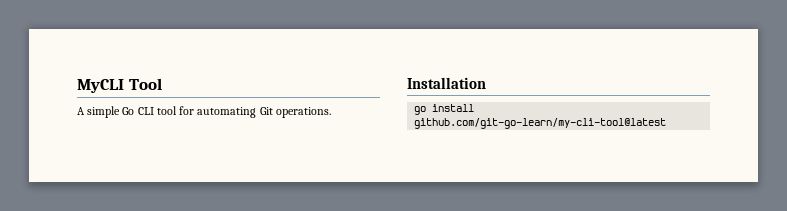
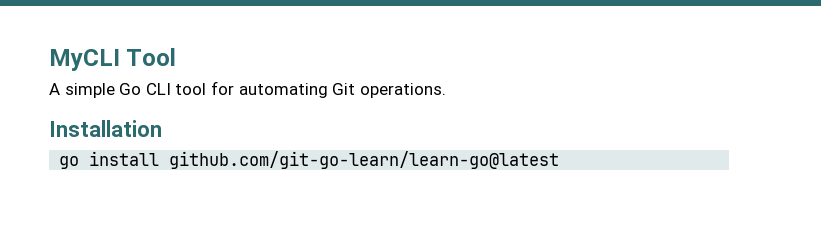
- go install github.com/git-go-learn/my-cli-tool@latest
+ go install github.com/git-go-learn/learn-go@latest

